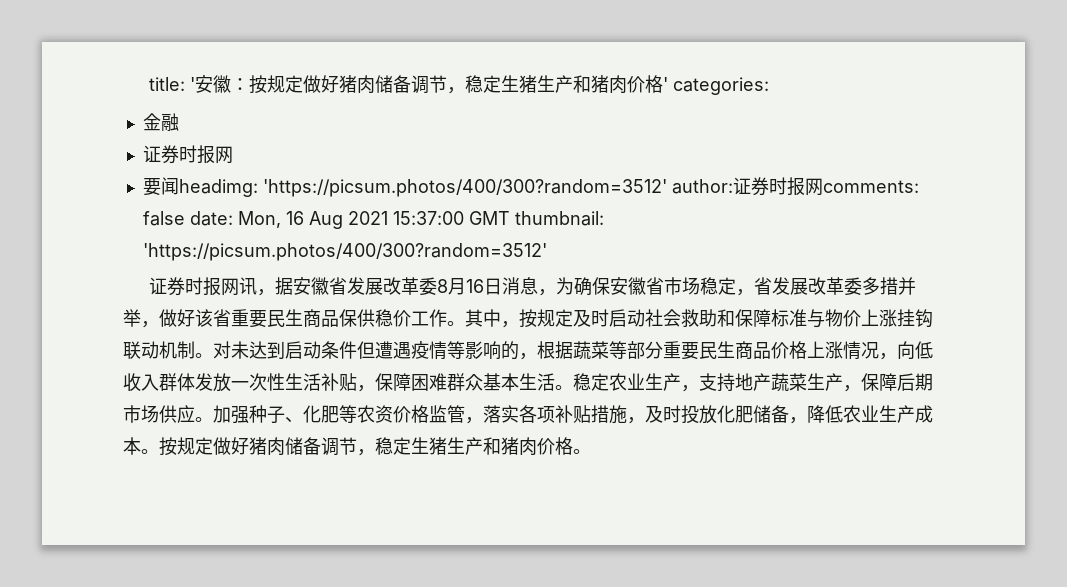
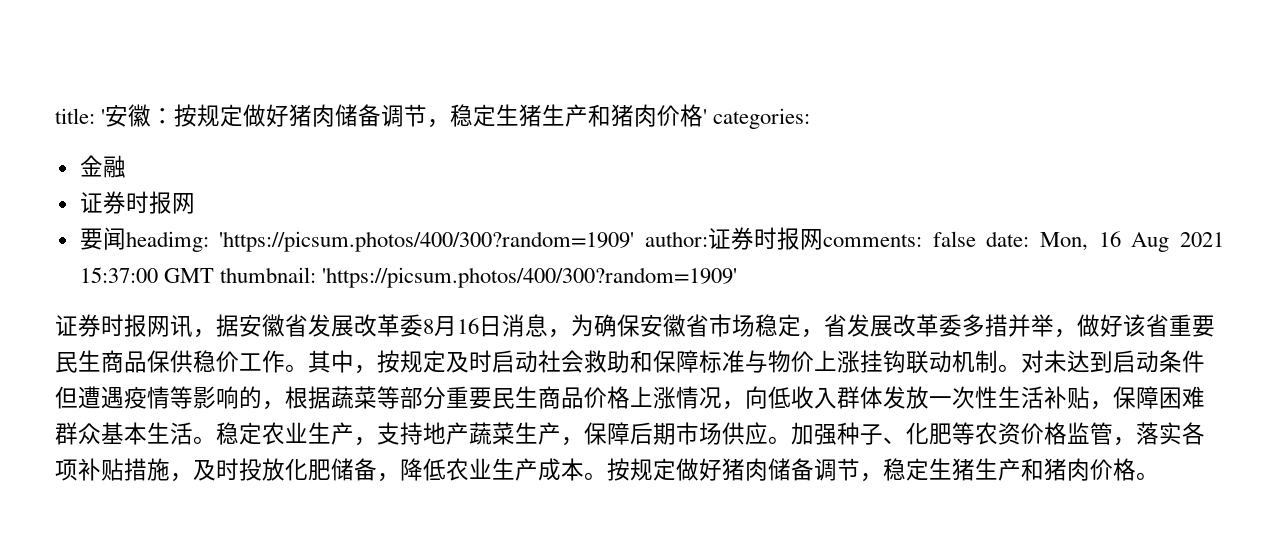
- 要闻headimg: 'https://picsum.photos/400/300?random=3512' author:证券时报网comments: false date: Mon, 16 Aug 2021 15:37:00 GMT thumbnail: 'https://picsum.photos/400/300?random=3512'
+ 要闻headimg: 'https://picsum.photos/400/300?random=1909' author:证券时报网comments: false date: Mon, 16 Aug 2021 15:37:00 GMT thumbnail: 'https://picsum.photos/400/300?random=1909'

